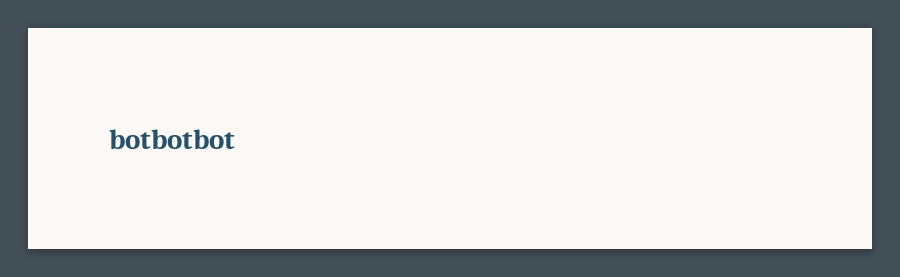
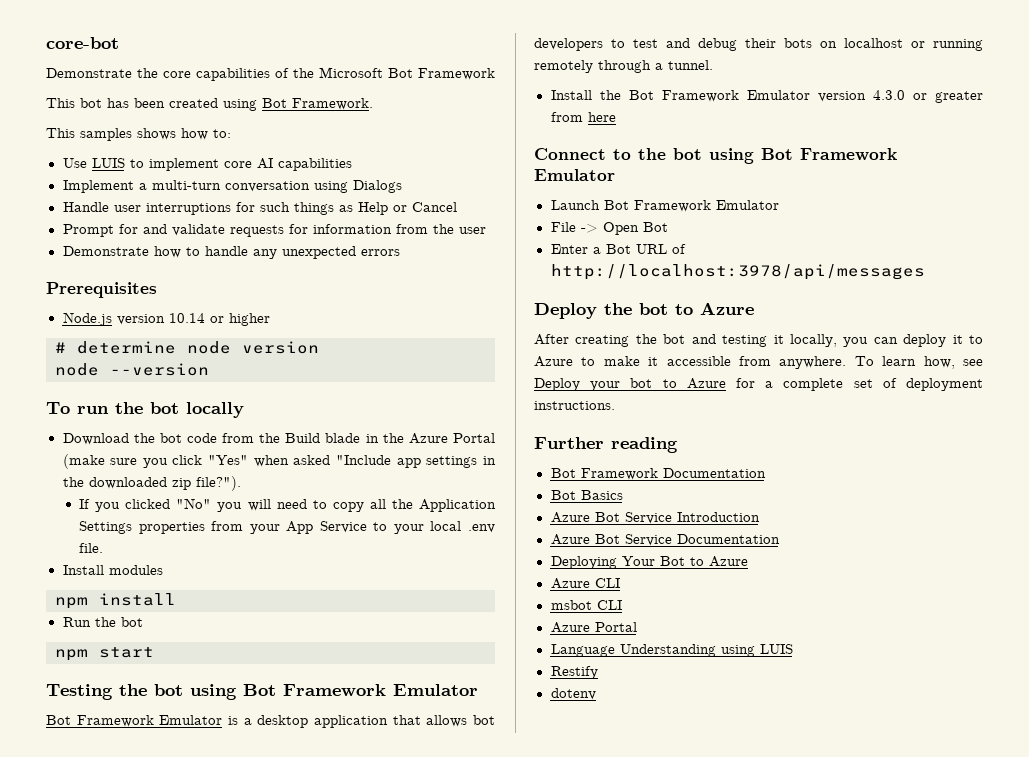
- botbotbot
+ core-bot
+ Demonstrate the core capabilities of the Microsoft Bot Framework
+ This bot has been created using Bot Framework.
+ This samples shows how to:
+ Use LUIS to implement core AI capabilities
+ Implement a multi-turn conversation using Dialogs
+ Handle user interruptions for such things as Help or Cancel
+ Prompt for and validate requests for information from the user
+ Demonstrate how to handle any unexpected errors
+ Prerequisites
+ Node.js version 10.14 or higher
+ # determine node version
+ node --version
+ To run the bot locally
+ Download the bot code from the Build blade in the Azure Portal (make sure you click "Yes" when asked "Include app settings in the downloaded zip file?").
+ If you clicked "No" you will need to copy all the Application Settings properties from your App Service to your local .env file.
+ Install modules
+ npm install
+ Run the bot
+ npm start
+ Testing the bot using Bot Framework Emulator
+ Bot Framework Emulator is a desktop application that allows bot developers to test and debug their bots on localhost or running remotely through a tunnel.
+ Install the Bot Framework Emulator version 4.3.0 or greater from here
+ Connect to the bot using Bot Framework Emulator
+ Launch Bot Framework Emulator
+ File -> Open Bot
+ Enter a Bot URL of http://localhost:3978/api/messages
+ Deploy the bot to Azure
+ After creating the bot and testing it locally, you can deploy it to Azure to make it accessible from anywhere. To learn how, see Deploy your bot to Azure for a complete set of deployment instructions.
+ Further reading
+ Bot Framework Documentation
+ Bot Basics
+ Azure Bot Service Introduction
+ Azure Bot Service Documentation
+ Deploying Your Bot to Azure
+ Azure CLI
+ msbot CLI
+ Azure Portal
+ Language Understanding using LUIS
+ Restify
+ dotenv

